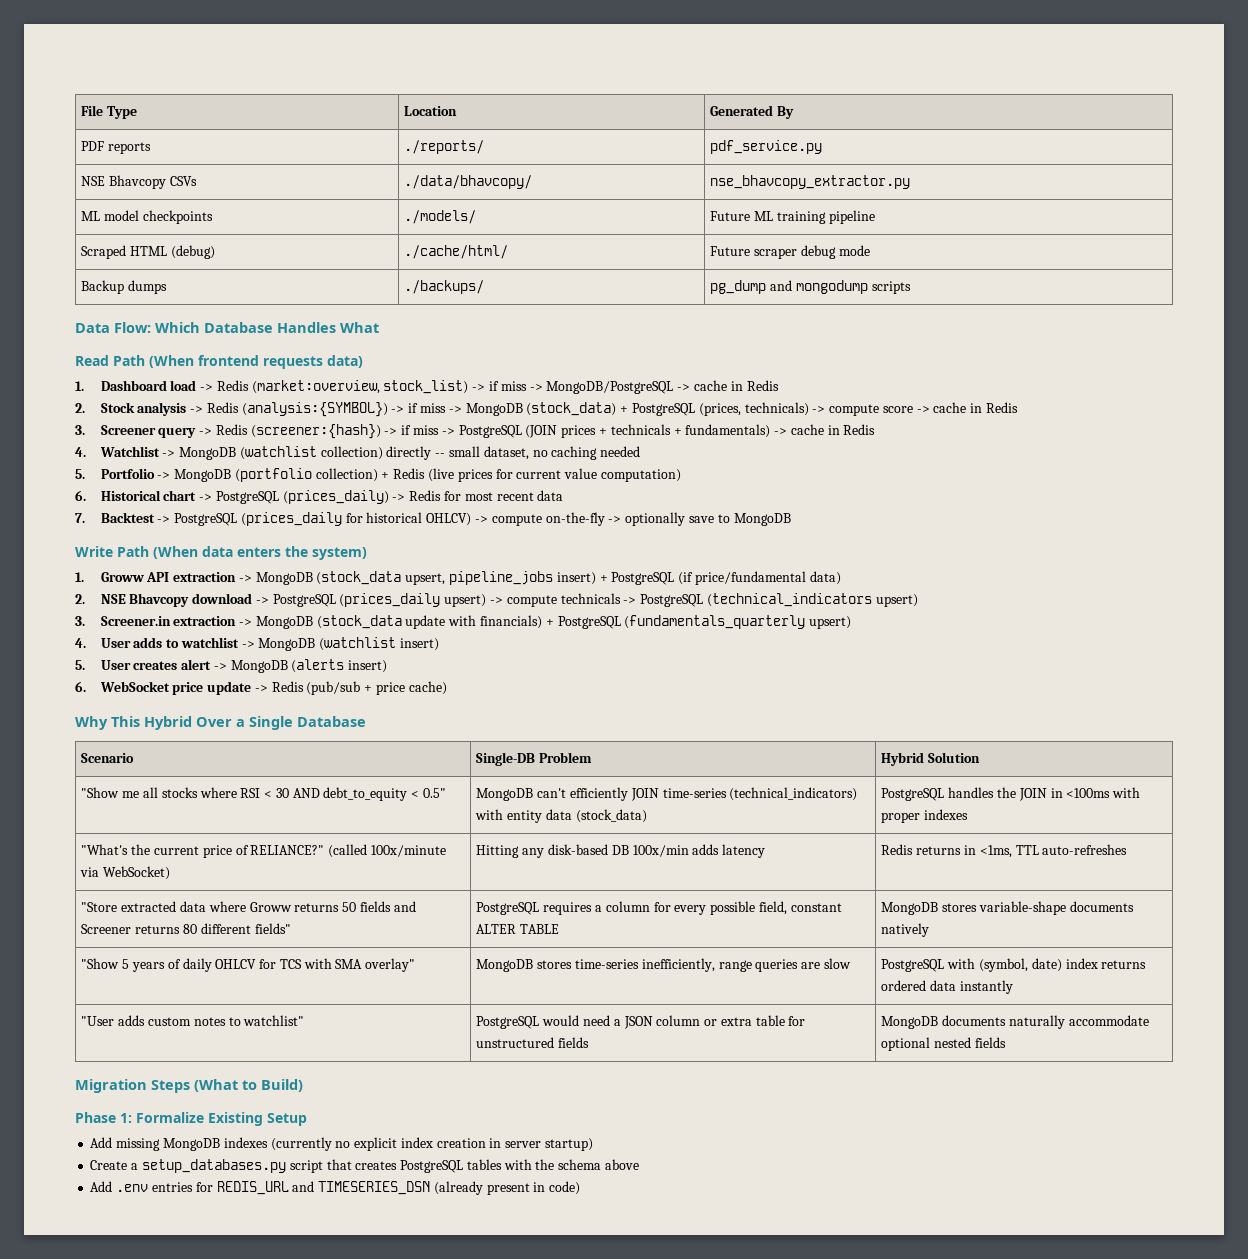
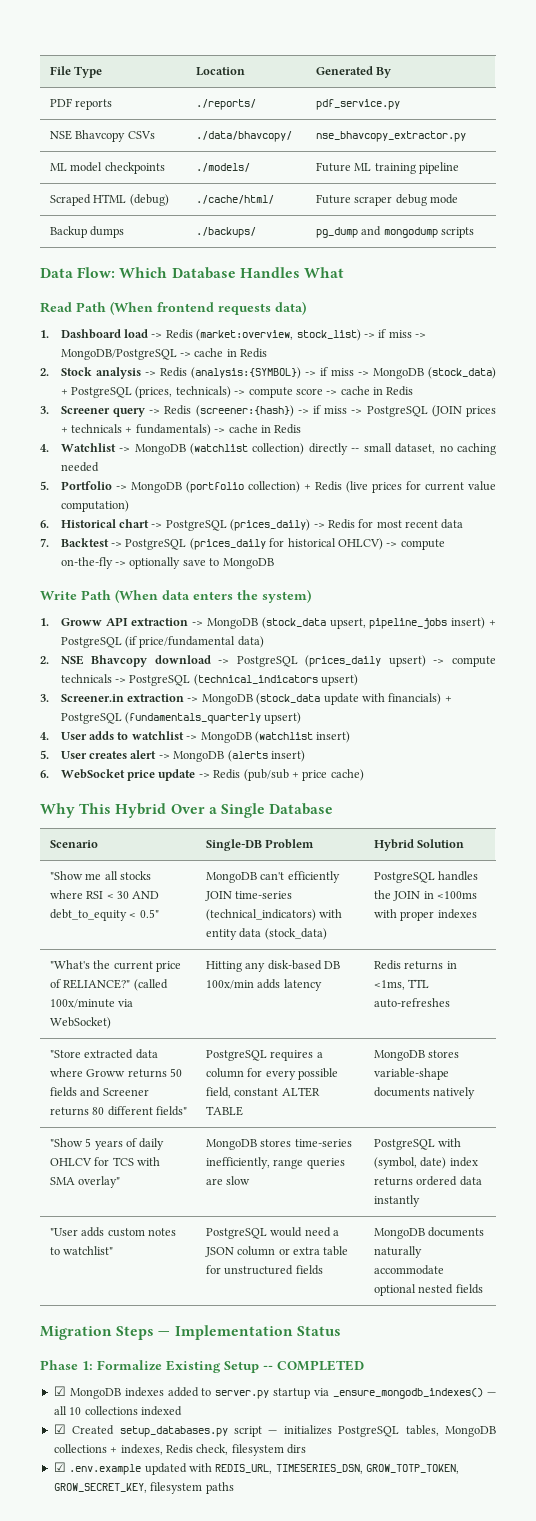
- Migration Steps (What to Build)
+ Migration Steps — Implementation Status
- Phase 1: Formalize Existing Setup
- Add missing MongoDB indexes (currently no explicit index creation in server startup)
- Create a setup_databases.py script that creates PostgreSQL tables with the schema above
- Add .env entries for REDIS_URL and TIMESERIES_DSN (already present in code)
+ Phase 1: Formalize Existing Setup -- COMPLETED
+ ☑ MongoDB indexes added to server.py startup via _ensure_mongodb_indexes() — all 10 collections indexed
+ ☑ Created setup_databases.py script — initializes PostgreSQL tables, MongoDB collections + indexes, Redis check, filesystem dirs
+ ☑ .env.example updated with REDIS_URL, TIMESERIES_DSN, GROW_TOTP_TOKEN, GROW_SECRET_KEY, filesystem paths

